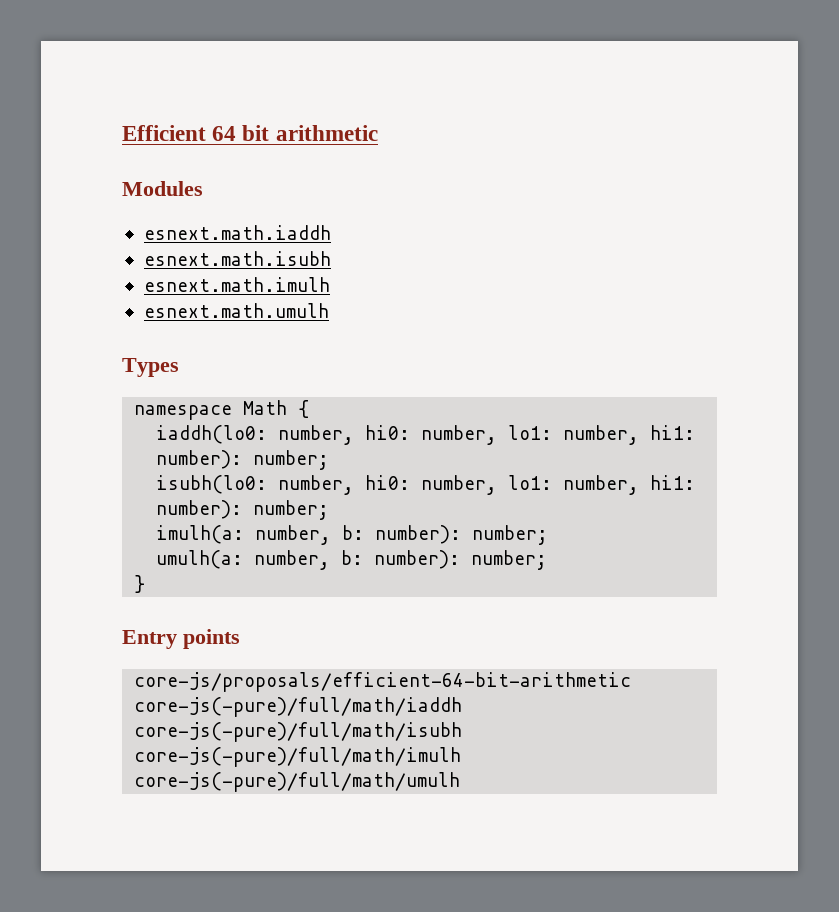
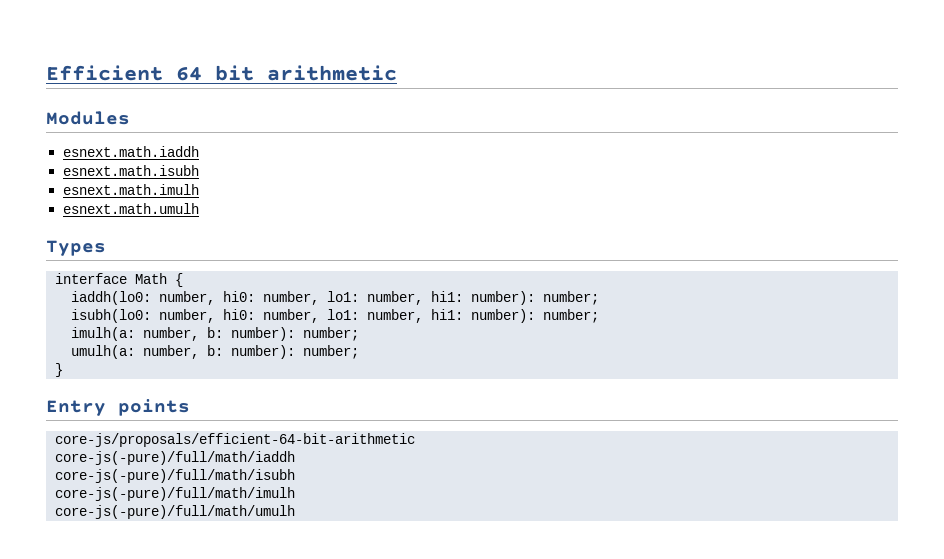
- namespace Math {
+ interface Math {

